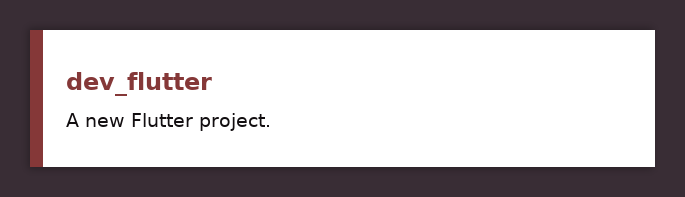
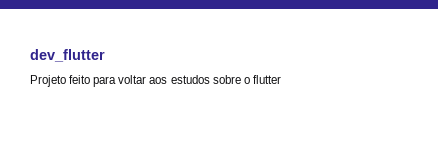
- A new Flutter project.
+ Projeto feito para voltar aos estudos sobre o flutter

